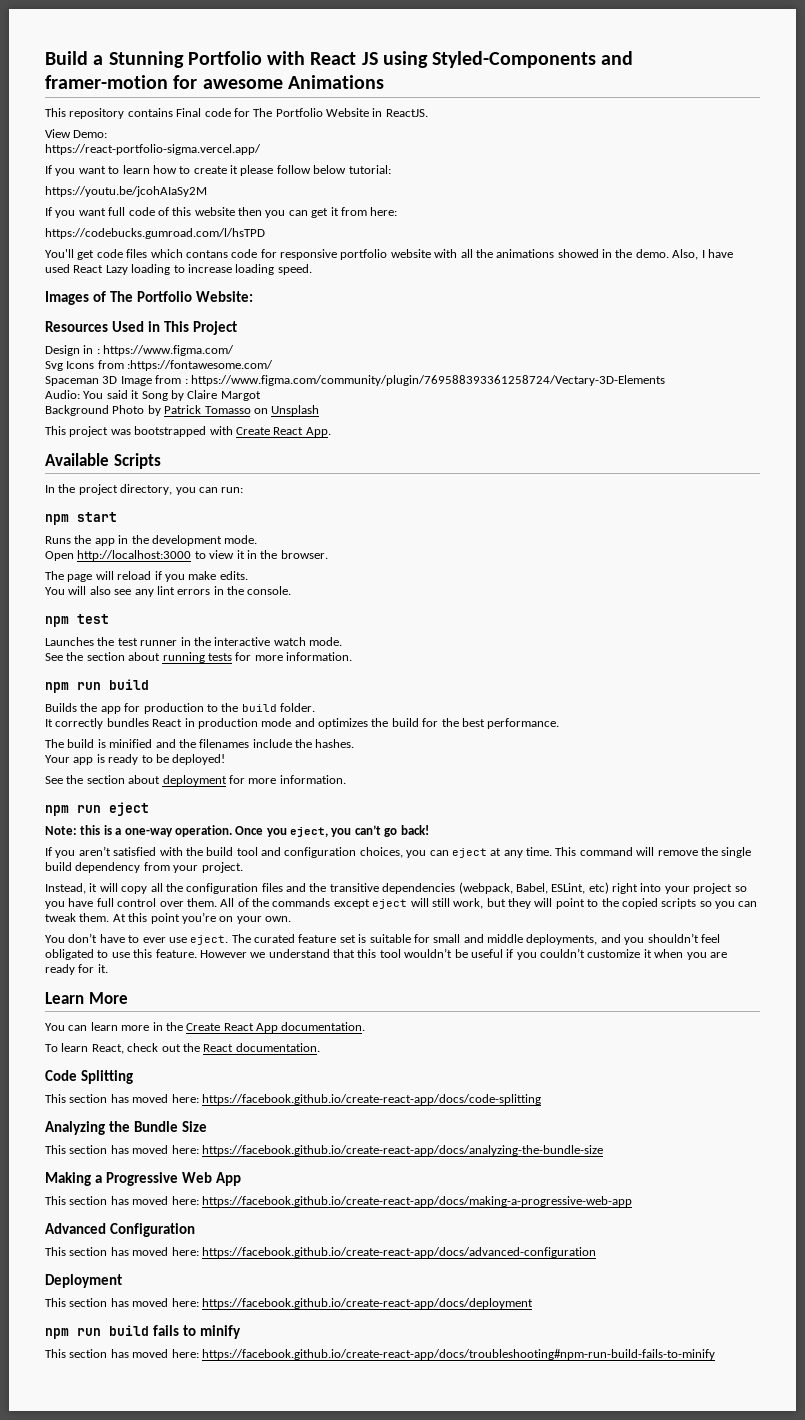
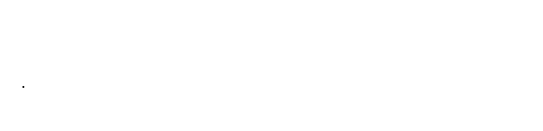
- Build a Stunning Portfolio with React JS using Styled-Components and framer-motion for awesome Animations
- This repository contains Final code for The Portfolio Website in ReactJS.
- View Demo:
- https://react-portfolio-sigma.vercel.app/
- If you want to learn how to create it please follow below tutorial:
- https://youtu.be/jcohAIaSy2M
- If you want full code of this website then you can get it from here:
- https://codebucks.gumroad.com/l/hsTPD
- You'll get code files which contans code for responsive portfolio website with all the animations showed in the demo. Also, I have used React Lazy loading to increase loading speed.
- Images of The Portfolio Website:
- Resources Used in This Project
- Design in : https://www.figma.com/
- Svg Icons from :https://fontawesome.com/
- Spaceman 3D Image from : https://www.figma.com/community/plugin/769588393361258724/Vectary-3D-Elements
- Audio: You said it Song by Claire Margot
- Background Photo by Patrick Tomasso on Unsplash
- This project was bootstrapped with Create React App.
- Available Scripts
- In the project directory, you can run:
- npm start
- Runs the app in the development mode.
- Open http://localhost:3000 to view it in the browser.
- The page will reload if you make edits.
- You will also see any lint errors in the console.
- npm test
- Launches the test runner in the interactive watch mode.
- See the section about running tests for more information.
- npm run build
- Builds the app for production to the build folder.
- It correctly bundles React in production mode and optimizes the build for the best performance.
- The build is minified and the filenames include the hashes.
- Your app is ready to be deployed!
- See the section about deployment for more information.
- npm run eject
- Note: this is a one-way operation. Once you eject, you can’t go back!
- If you aren’t satisfied with the build tool and configuration choices, you can eject at any time. This command will remove the single build dependency from your project.
- Instead, it will copy all the configuration files and the transitive dependencies (webpack, Babel, ESLint, etc) right into your project so you have full control over them. All of the commands except eject will still work, but they will point to the copied scripts so you can tweak them. At this point you’re on your own.
- You don’t have to ever use eject. The curated feature set is suitable for small and middle deployments, and you shouldn’t feel obligated to use this feature. However we understand that this tool wouldn’t be useful if you couldn’t customize it when you are ready for it.
- Learn More
- You can learn more in the Create React App documentation.
- To learn React, check out the React documentation.
- Code Splitting
- This section has moved here: https://facebook.github.io/create-react-app/docs/code-splitting
- Analyzing the Bundle Size
- This section has moved here: https://facebook.github.io/create-react-app/docs/analyzing-the-bundle-size
- Making a Progressive Web App
- This section has moved here: https://facebook.github.io/create-react-app/docs/making-a-progressive-web-app
- Advanced Configuration
- This section has moved here: https://facebook.github.io/create-react-app/docs/advanced-configuration
- Deployment
- This section has moved here: https://facebook.github.io/create-react-app/docs/deployment
- npm run build fails to minify
- This section has moved here: https://facebook.github.io/create-react-app/docs/troubleshooting#npm-run-build-fails-to-minify
+ .

